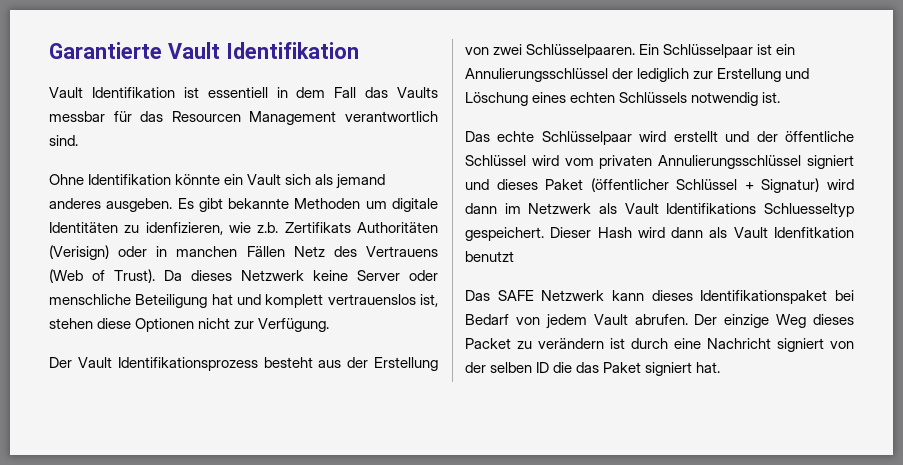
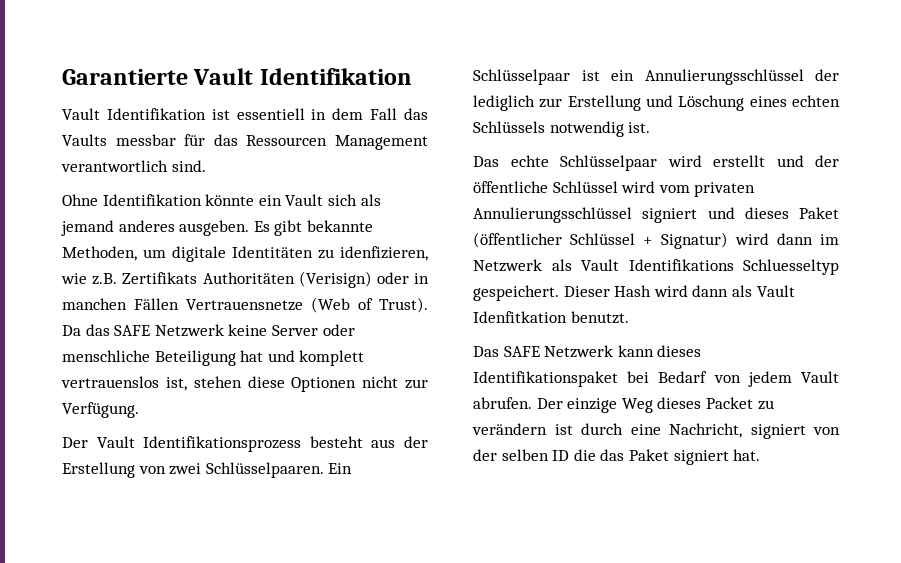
- Vault Identifikation ist essentiell in dem Fall das Vaults messbar für das Resourcen Management verantwortlich sind.
+ Vault Identifikation ist essentiell in dem Fall das Vaults messbar für das Ressourcen Management verantwortlich sind.
- Es gibt bekannte Methoden um digitale Identitäten zu idenfizieren, wie z.b. Zertifikats Authoritäten (Verisign) oder in manchen Fällen Netz des Vertrauens (Web of Trust).
+ Es gibt bekannte Methoden, um digitale Identitäten zu idenfizieren, wie z.B. Zertifikats Authoritäten (Verisign) oder in manchen Fällen Vertrauensnetze (Web of Trust).
- Da dieses Netzwerk keine Server oder menschliche Beteiligung hat und komplett vertrauenslos ist, stehen diese Optionen nicht zur Verfügung.
+ Da das SAFE Netzwerk keine Server oder menschliche Beteiligung hat und komplett vertrauenslos ist, stehen diese Optionen nicht zur Verfügung.
- Dieser Hash wird dann als Vault Idenfitkation benutzt
+ Dieser Hash wird dann als Vault Idenfitkation benutzt.
- Der einzige Weg dieses Packet zu verändern ist durch eine Nachricht signiert von der selben ID die das Paket signiert hat.
+ Der einzige Weg dieses Packet zu verändern ist durch eine Nachricht, signiert von der selben ID die das Paket signiert hat.

